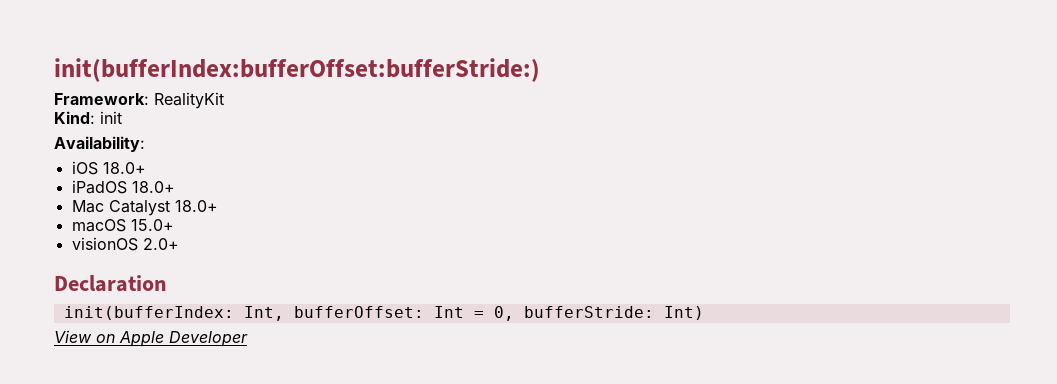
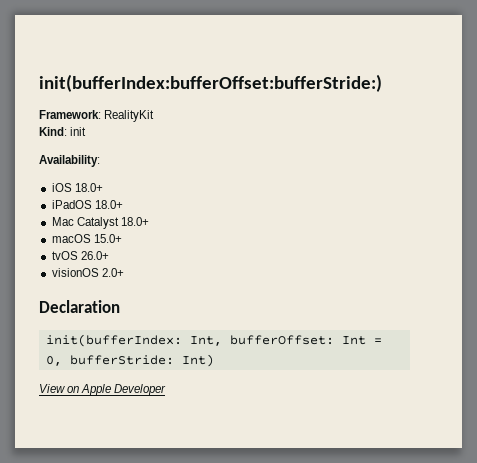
+ tvOS 26.0+

